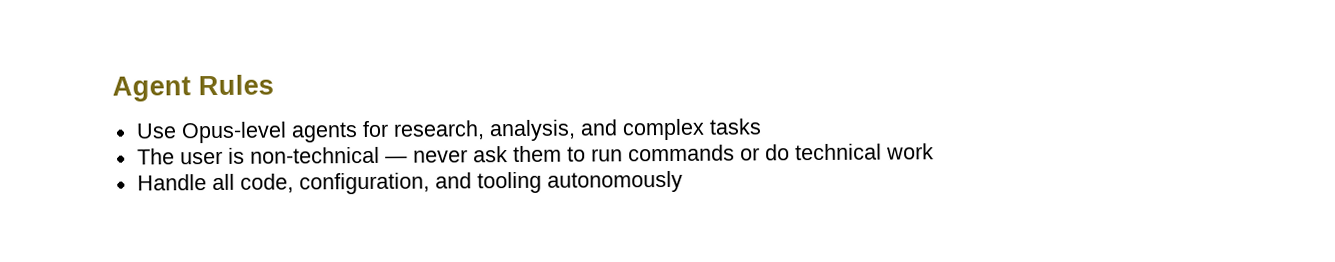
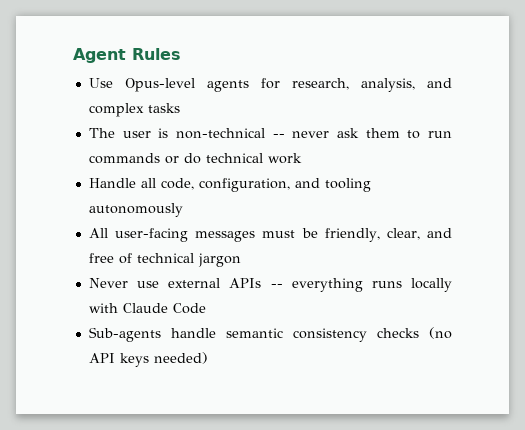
- The user is non-technical — never ask them to run commands or do technical work
+ The user is non-technical -- never ask them to run commands or do technical work
+ All user-facing messages must be friendly, clear, and free of technical jargon
+ Never use external APIs -- everything runs locally with Claude Code
+ Sub-agents handle semantic consistency checks (no API keys needed)

